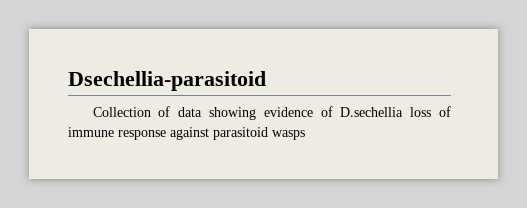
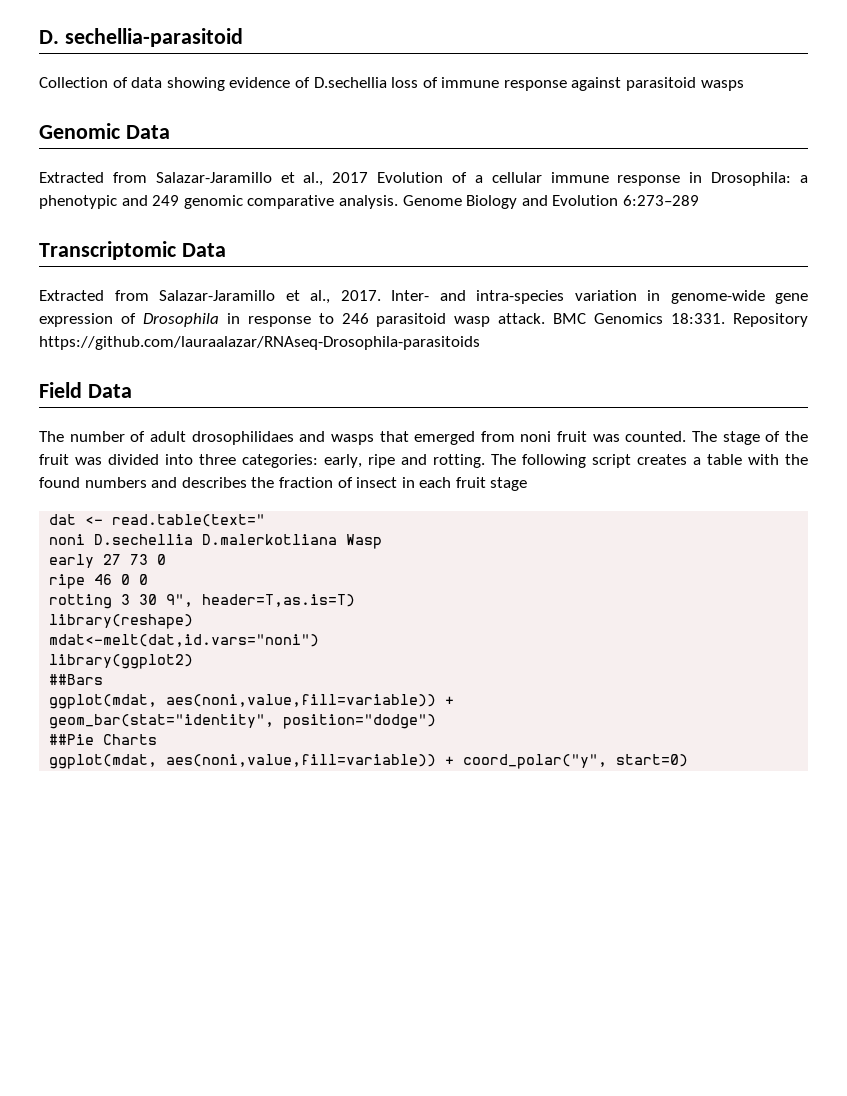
- Dsechellia-parasitoid
+ D. sechellia-parasitoid
+ Genomic Data
+ Extracted from Salazar-Jaramillo et al., 2017 Evolution of a cellular immune response in Drosophila: a phenotypic and 249 genomic comparative analysis. Genome Biology and Evolution 6:273–289
+ Transcriptomic Data
+ Extracted from Salazar-Jaramillo et al., 2017. Inter- and intra-species variation in genome-wide gene expression of Drosophila in response to 246 parasitoid wasp attack. BMC Genomics 18:331. Repository https://github.com/lauraalazar/RNAseq-Drosophila-parasitoids
+ Field Data
+ The number of adult drosophilidaes and wasps that emerged from noni fruit was counted. The stage of the fruit was divided into three categories: early, ripe and rotting. The following script creates a table with the found numbers and describes the fraction of insect in each fruit stage
+ dat <- read.table(text="
+ noni D.sechellia D.malerkotliana Wasp
+ early 27 73 0
+ ripe 46 0 0
+ rotting 3 30 9", header=T,as.is=T)
+ library(reshape)
+ mdat<-melt(dat,id.vars="noni")
+ library(ggplot2)
+ ##Bars
+ ggplot(mdat, aes(noni,value,fill=variable)) +
+ geom_bar(stat="identity", position="dodge")
+ ##Pie Charts
+ ggplot(mdat, aes(noni,value,fill=variable)) + coord_polar("y", start=0)

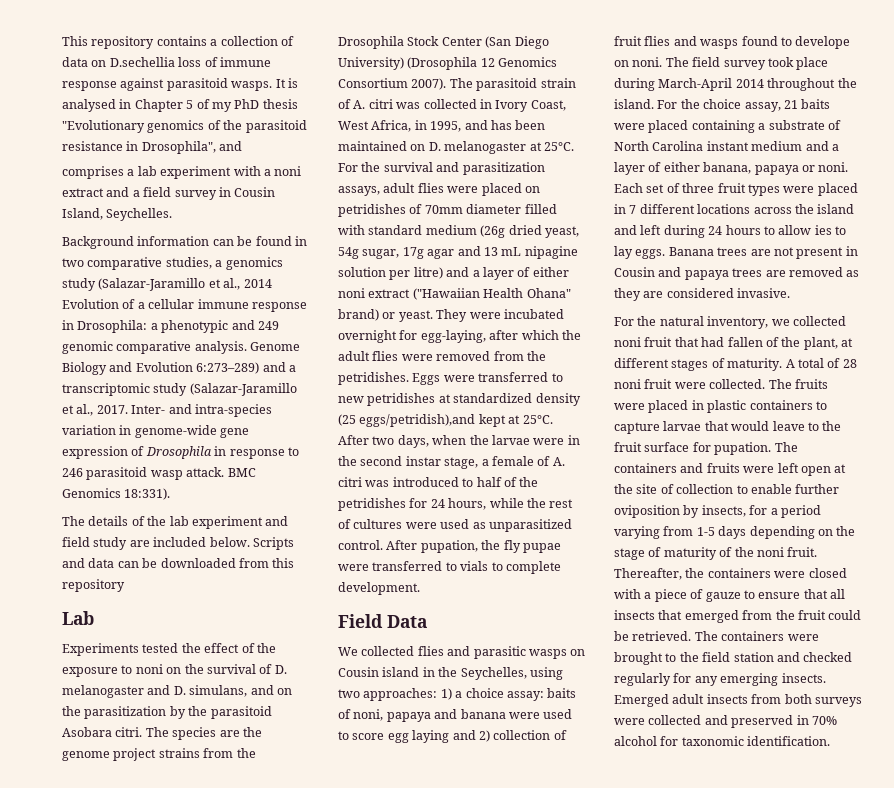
- D. sechellia-parasitoid
- Collection of data showing evidence of D.sechellia loss of immune response against parasitoid wasps
- Genomic Data
- Extracted from Salazar-Jaramillo et al., 2017 Evolution of a cellular immune response in Drosophila: a phenotypic and 249 genomic comparative analysis.
+ This repository contains a collection of data on D.sechellia loss of immune response against parasitoid wasps. It is analysed in Chapter 5 of my PhD thesis "Evolutionary genomics of the parasitoid resistance in Drosophila", and
+ comprises a lab experiment with a noni extract and a field survey in Cousin Island, Seychelles.
+ Background information can be found in two comparative studies, a genomics study (Salazar-Jaramillo et al., 2014 Evolution of a cellular immune response in Drosophila: a phenotypic and 249 genomic comparative analysis.
- Genome Biology and Evolution 6:273–289
- Transcriptomic Data
- Extracted from Salazar-Jaramillo et al., 2017.
+ Genome Biology and Evolution 6:273–289) and a transcriptomic study (Salazar-Jaramillo et al., 2017.
- BMC Genomics 18:331. Repository https://github.com/lauraalazar/RNAseq-Drosophila-parasitoids
+ BMC Genomics 18:331).
+ The details of the lab experiment and field study are included below. Scripts and data can be downloaded from this repository
+ Lab
+ Experiments tested the effect of the exposure to noni on the survival of D. melanogaster and D. simulans, and on the parasitization by the parasitoid Asobara citri. The species are the genome project strains from the Drosophila Stock Center (San Diego University) (Drosophila 12 Genomics Consortium 2007). The parasitoid strain of A. citri was collected in Ivory Coast, West Africa, in 1995, and has been maintained on D. melanogaster at 25°C. For the survival and parasitization assays, adult flies were placed on petridishes of 70mm diameter filled with standard medium (26g dried yeast, 54g sugar, 17g agar and 13 mL nipagine solution per litre) and a layer of either noni extract ("Hawaiian Health Ohana" brand) or yeast. They were incubated overnight for egg-laying, after which the adult flies were removed from the petridishes. Eggs were transferred to new petridishes at standardized density (25 eggs/petridish),and kept at 25°C. After two days, when the larvae were in the second instar stage, a female of A. citri was introduced to half of the petridishes for 24 hours, while the rest of cultures were used as unparasitized control. After pupation, the fly pupae were transferred to vials to complete development.
  Field Data
- The number of adult drosophilidaes and wasps that emerged from noni fruit was counted. The stage of the fruit was divided into three categories: early, ripe and rotting. The following script creates a table with the found numbers and describes the fraction of insect in each fruit stage
- dat <- read.table(text="
- noni D.sechellia D.malerkotliana Wasp
- early 27 73 0
- ripe 46 0 0
- rotting 3 30 9", header=T,as.is=T)
- library(reshape)
- mdat<-melt(dat,id.vars="noni")
- library(ggplot2)
- ##Bars
- ggplot(mdat, aes(noni,value,fill=variable)) +
- geom_bar(stat="identity", position="dodge")
- ##Pie Charts
- ggplot(mdat, aes(noni,value,fill=variable)) + coord_polar("y", start=0)
+ We collected flies and parasitic wasps on Cousin island in the Seychelles, using two approaches: 1) a choice assay: baits of noni, papaya and banana were used to score egg laying and 2) collection of fruit flies and wasps found to develope on noni. The field survey took place during March-April 2014 throughout the island. For the choice assay, 21 baits were placed containing a substrate of North Carolina instant medium and a layer of either banana, papaya or noni. Each set of three fruit types were placed in 7 different locations across the island and left during 24 hours to allow ies to lay eggs. Banana trees are not present in Cousin and papaya trees are removed as they are considered invasive.
+ For the natural inventory, we collected noni fruit that had fallen of the plant, at different stages of maturity. A total of 28 noni fruit were collected. The fruits were placed in plastic containers to capture larvae that would leave to the fruit surface for pupation. The containers and fruits were left open at the site of collection to enable further oviposition by insects, for a period varying from 1-5 days depending on the stage of maturity of the noni fruit. Thereafter, the containers were closed with a piece of gauze to ensure that all insects that emerged from the fruit could be retrieved. The containers were brought to the field station and checked regularly for any emerging insects. Emerged adult insects from both surveys were collected and preserved in 70% alcohol for taxonomic identification.

